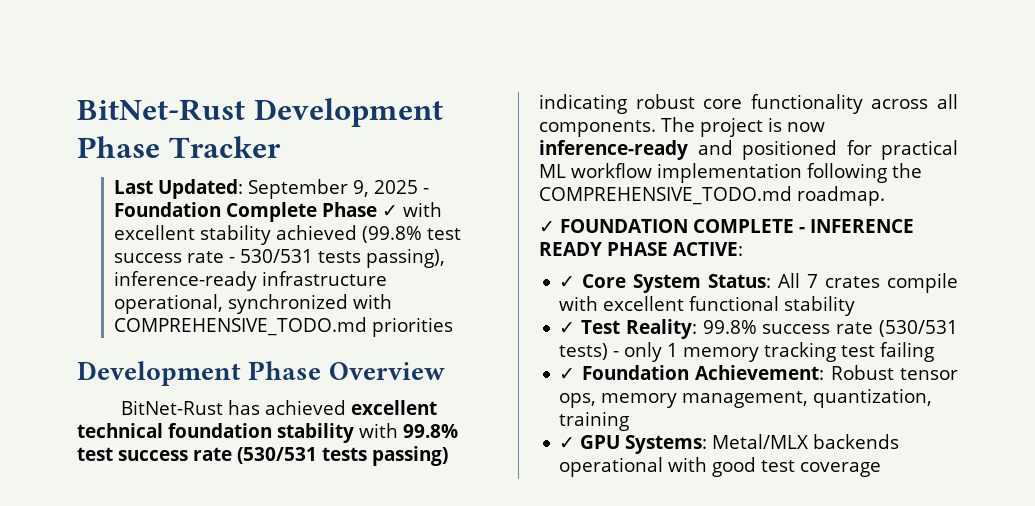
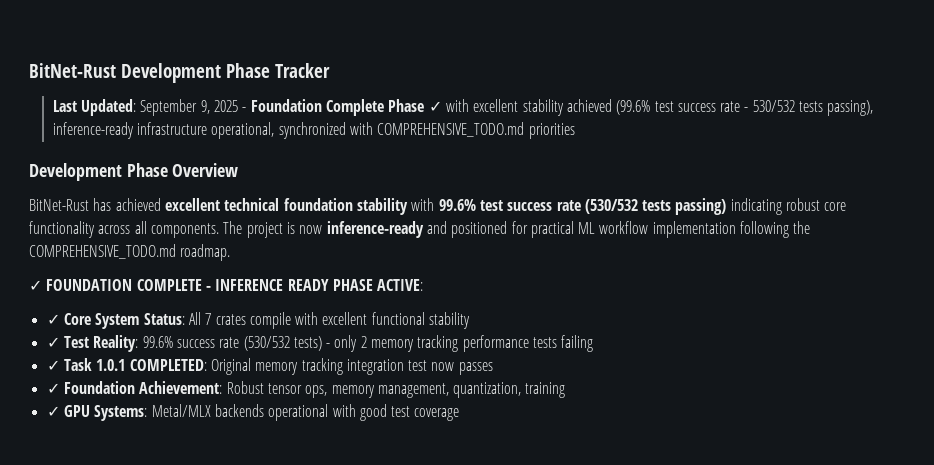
- Last Updated: September 9, 2025 - Foundation Complete Phase ✓ with excellent stability achieved (99.8% test success rate - 530/531 tests passing), inference-ready infrastructure operational, synchronized with COMPREHENSIVE_TODO.md priorities
+ Last Updated: September 9, 2025 - Foundation Complete Phase ✓ with excellent stability achieved (99.6% test success rate - 530/532 tests passing), inference-ready infrastructure operational, synchronized with COMPREHENSIVE_TODO.md priorities
- BitNet-Rust has achieved excellent technical foundation stability with 99.8% test success rate (530/531 tests passing) indicating robust core functionality across all components.
+ BitNet-Rust has achieved excellent technical foundation stability with 99.6% test success rate (530/532 tests passing) indicating robust core functionality across all components.
- ✓ Test Reality: 99.8% success rate (530/531 tests) - only 1 memory tracking test failing
+ ✓ Test Reality: 99.6% success rate (530/532 tests) - only 2 memory tracking performance tests failing
+ ✓ Task 1.0.1 COMPLETED: Original memory tracking integration test now passes

